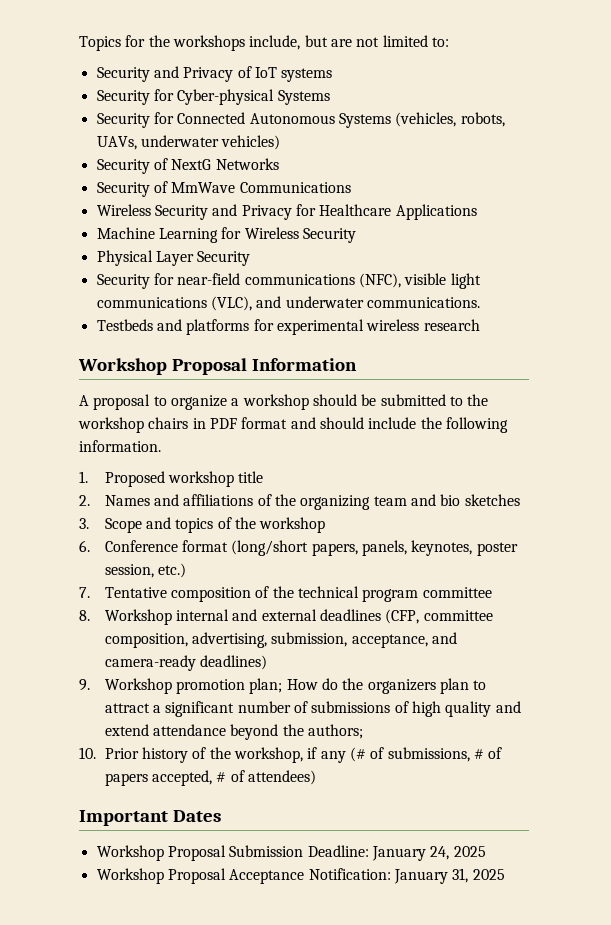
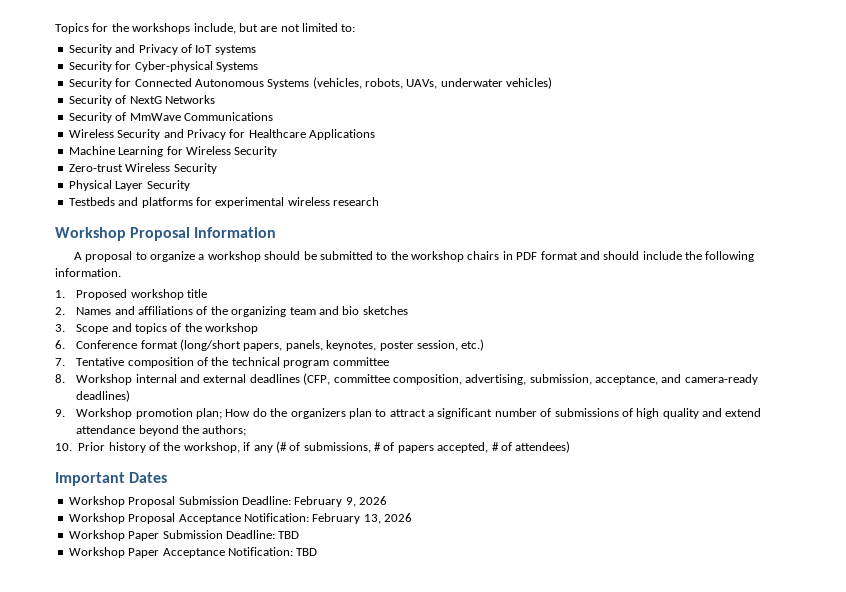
+ Zero-trust Wireless Security
- Security for near-field communications (NFC), visible light communications (VLC), and underwater communications.
- Workshop Proposal Submission Deadline: January 24, 2025
+ Workshop Proposal Submission Deadline: February 9, 2026
- Workshop Proposal Acceptance Notification: January 31, 2025
+ Workshop Proposal Acceptance Notification: February 13, 2026
+ Workshop Paper Submission Deadline: TBD
+ Workshop Paper Acceptance Notification: TBD

